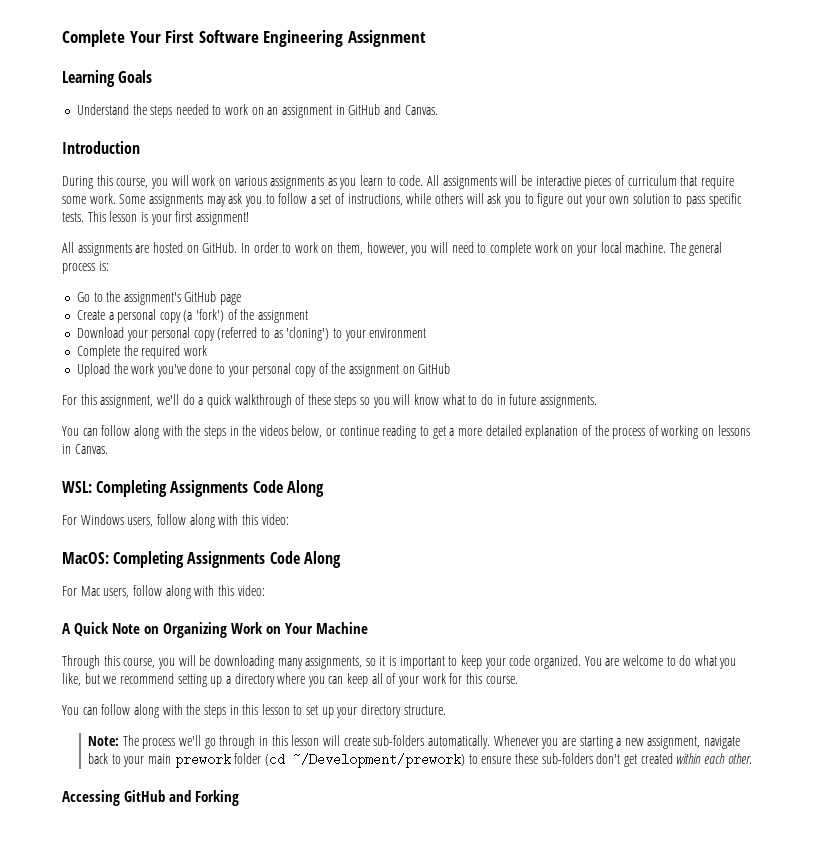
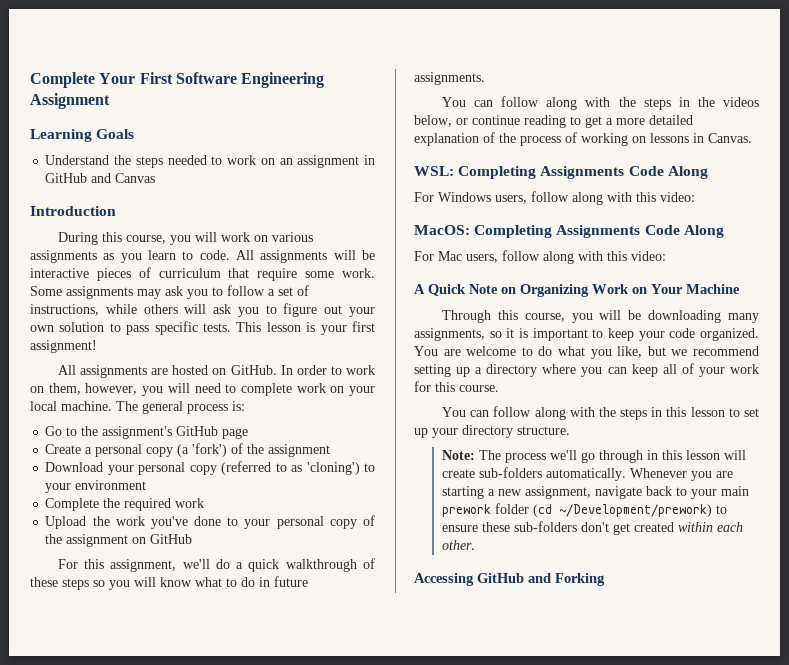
- Understand the steps needed to work on an assignment in GitHub and Canvas.
+ Understand the steps needed to work on an assignment in GitHub and Canvas

